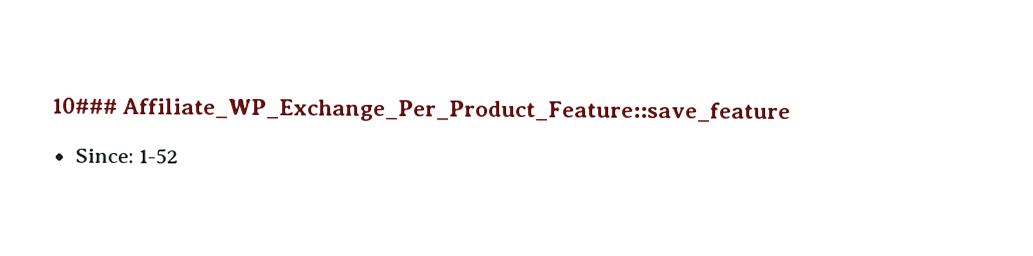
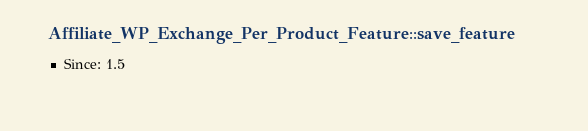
- 10### Affiliate_WP_Exchange_Per_Product_Feature::save_feature
+ Affiliate_WP_Exchange_Per_Product_Feature::save_feature
- Since: 1-52
+ Since: 1.5

